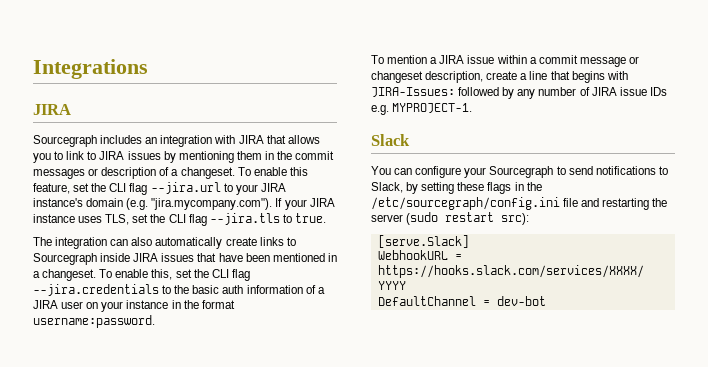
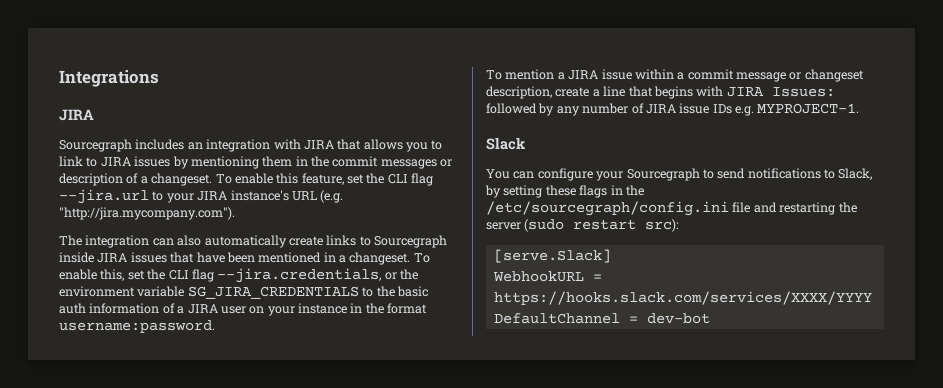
- To enable this feature, set the CLI flag --jira.url to your JIRA instance's domain (e.g. "jira.mycompany.com"). If your JIRA instance uses TLS, set the CLI flag --jira.tls to true.
+ To enable this feature, set the CLI flag --jira.url to your JIRA instance's URL (e.g. "http://jira.mycompany.com").
- To enable this, set the CLI flag --jira.credentials to the basic auth information of a JIRA user on your instance in the format username:password.
+ To enable this, set the CLI flag --jira.credentials, or the environment variable SG_JIRA_CREDENTIALS to the basic auth information of a JIRA user on your instance in the format username:password.
- To mention a JIRA issue within a commit message or changeset description, create a line that begins with JIRA-Issues: followed by any number of JIRA issue IDs e.g. MYPROJECT-1.
+ To mention a JIRA issue within a commit message or changeset description, create a line that begins with JIRA Issues: followed by any number of JIRA issue IDs e.g. MYPROJECT-1.

